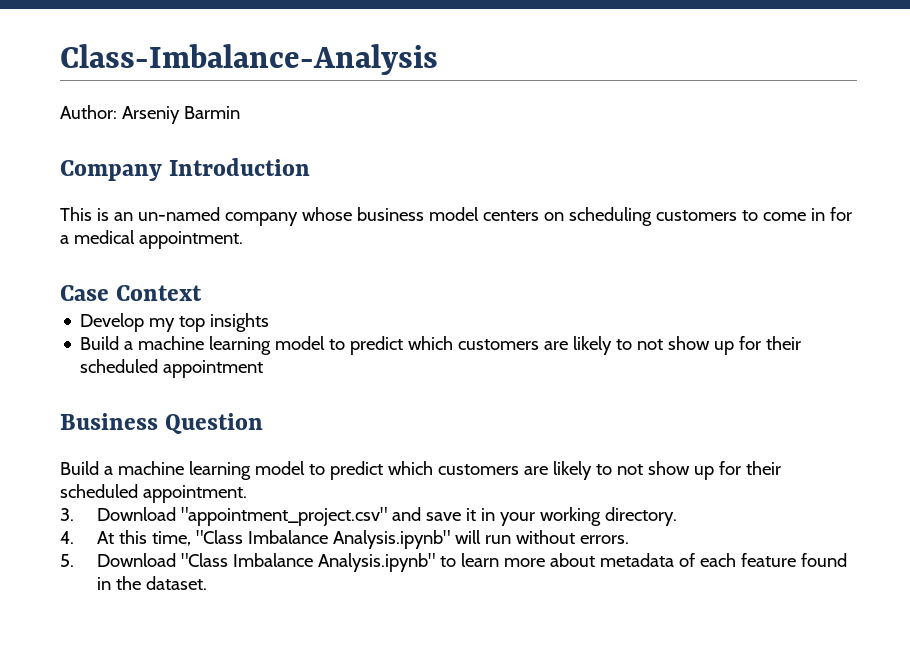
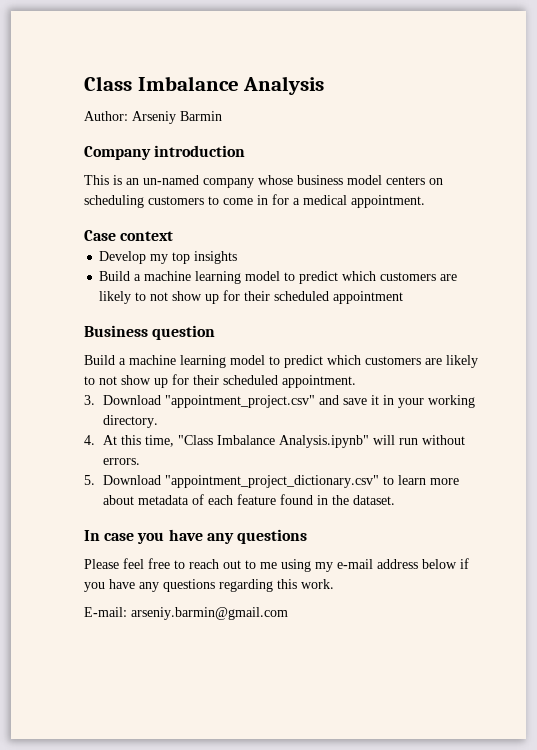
- Class-Imbalance-Analysis
+ Class Imbalance Analysis
- Company Introduction
+ Company introduction
- Case Context
+ Case context
- Business Question
+ Business question
- 5. Download "Class Imbalance Analysis.ipynb" to learn more about metadata of each feature found in the dataset.
+ 5. Download "appointment_project_dictionary.csv" to learn more about metadata of each feature found in the dataset.
+ In case you have any questions
+ Please feel free to reach out to me using my e-mail address below if you have any questions regarding this work.
+ E-mail: arseniy.barmin@gmail.com

